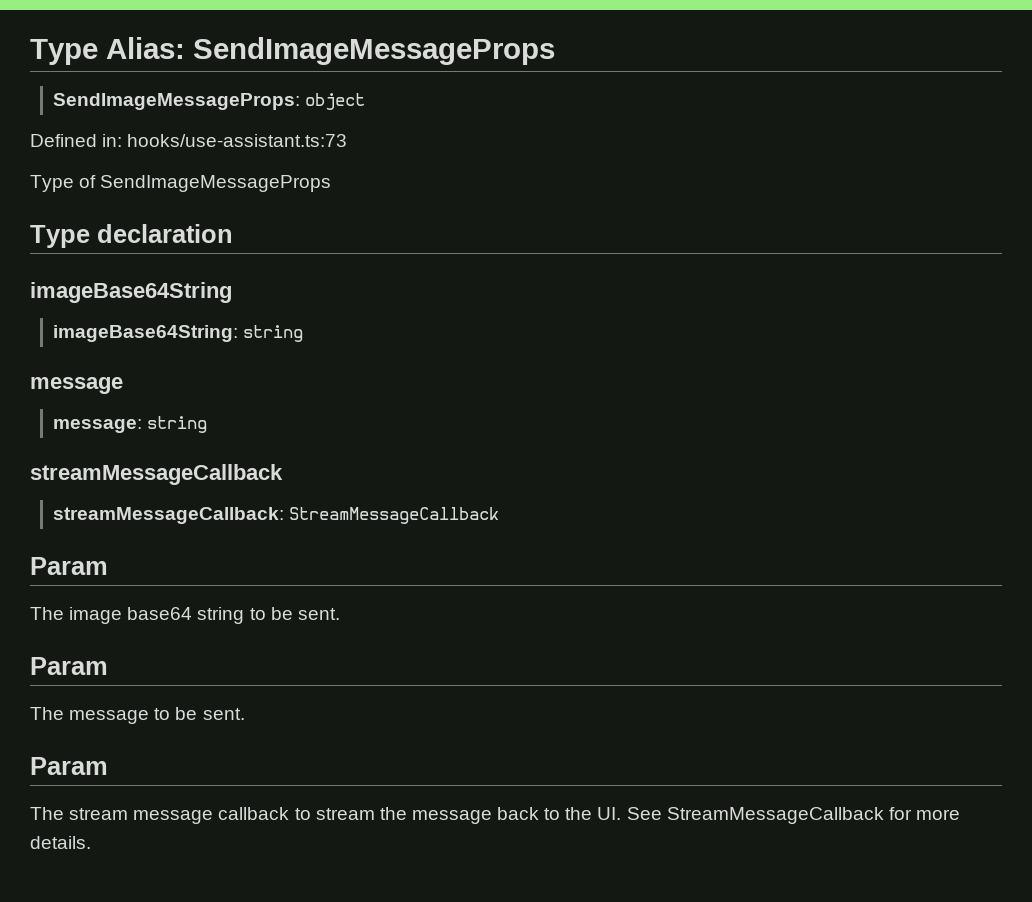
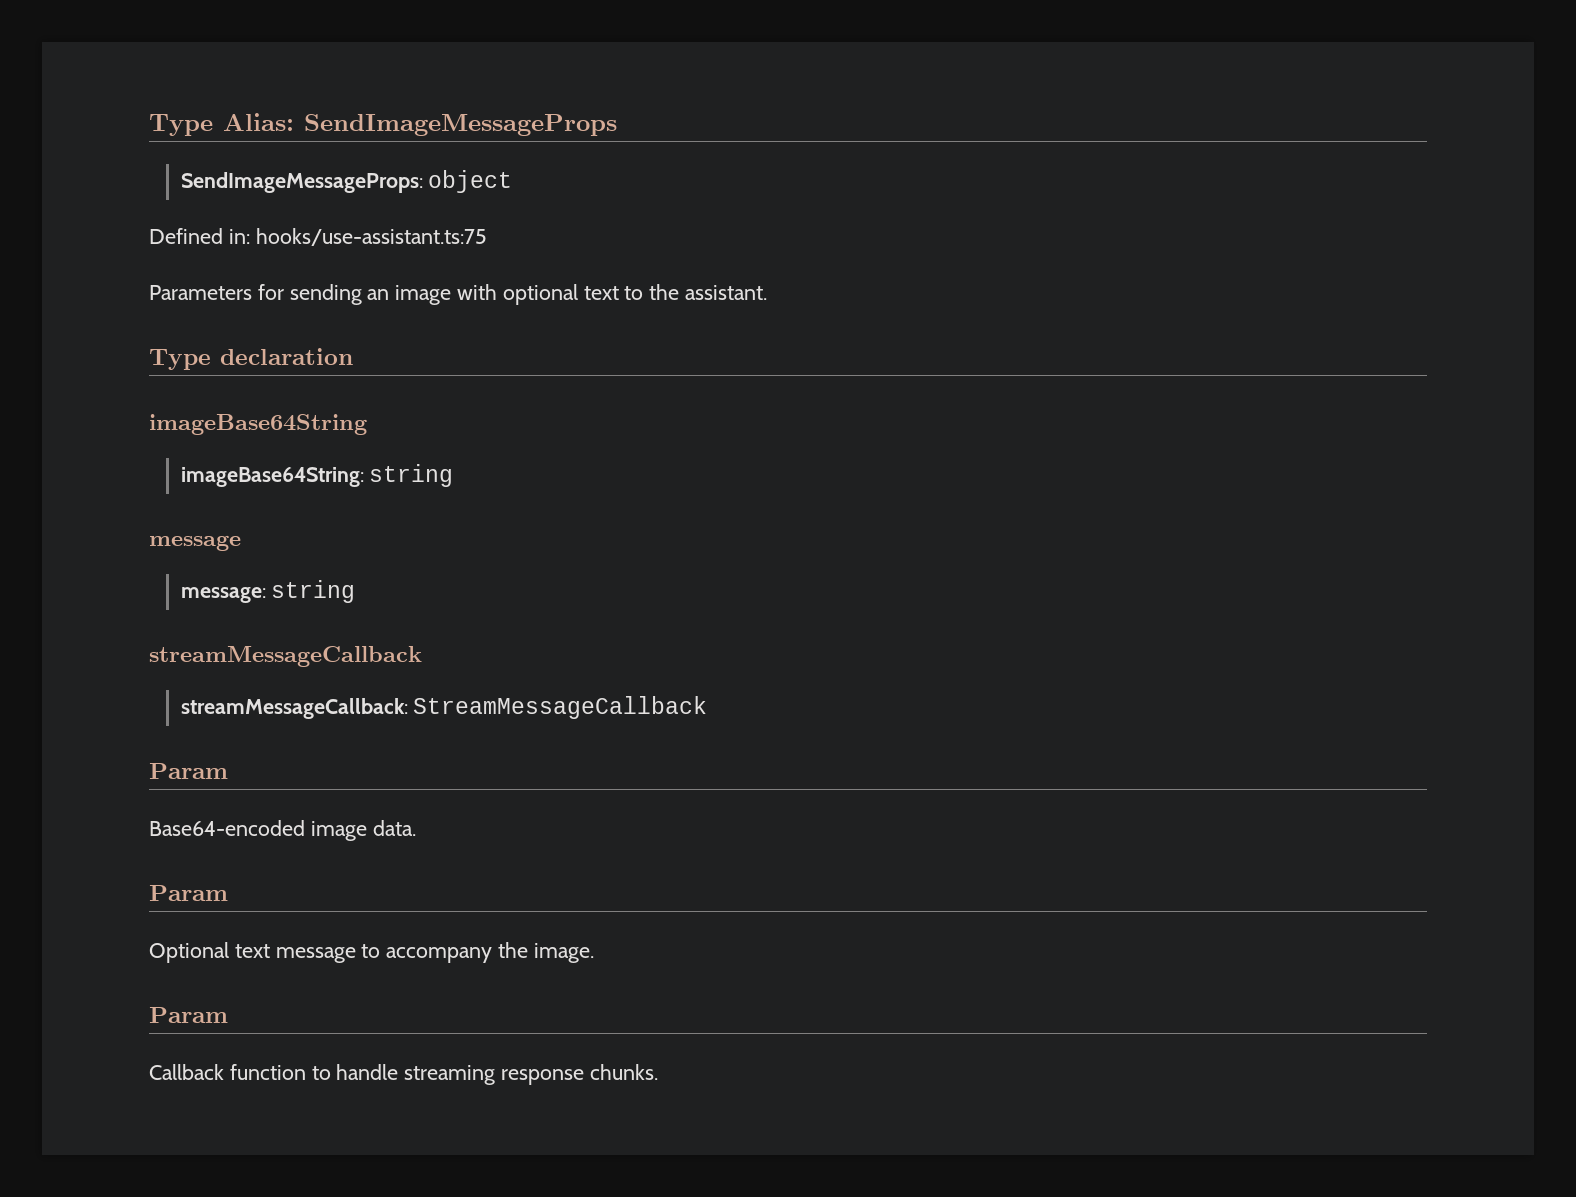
- Defined in: hooks/use-assistant.ts:73
- Type of SendImageMessageProps
+ Defined in: hooks/use-assistant.ts:75
+ Parameters for sending an image with optional text to the assistant.
- The image base64 string to be sent.
+ Base64-encoded image data.
  Param
- The message to be sent.
+ Optional text message to accompany the image.
  Param
- The stream message callback to stream the message back to the UI. See StreamMessageCallback for more details.
+ Callback function to handle streaming response chunks.

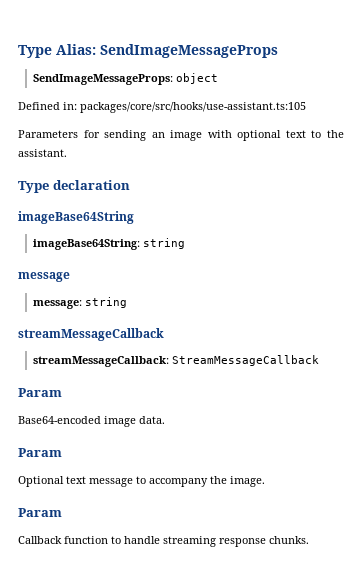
- Defined in: hooks/use-assistant.ts:75
+ Defined in: packages/core/src/hooks/use-assistant.ts:105

